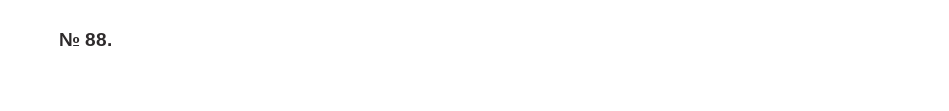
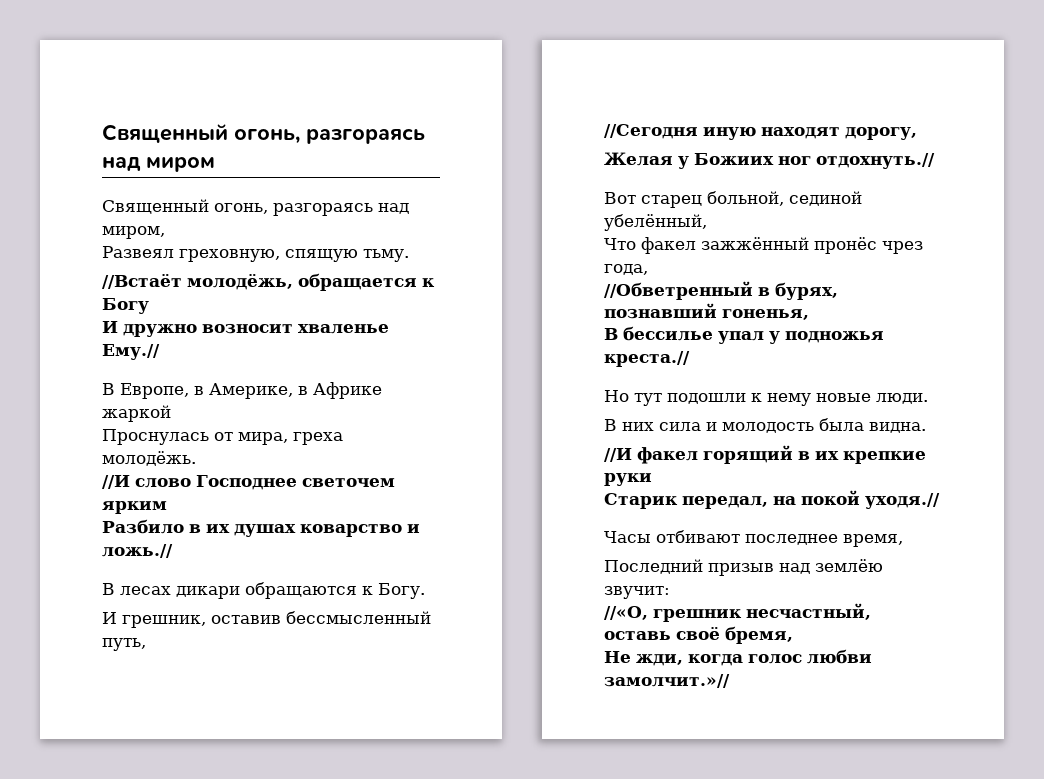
- № 88.
+ Священный огонь, разгораясь над миром
+ Священный огонь, разгораясь над миром,
+ Развеял греховную, спящую тьму.
+ //Встаёт молодёжь, обращается к Богу
+ И дружно возносит хваленье Ему.//
+ В Европе, в Америке, в Африке жаркой
+ Проснулась от мира, греха молодёжь.
+ //И слово Господнее светочем ярким
+ Разбило в их душах коварство и ложь.//
+ В лесах дикари обращаются к Богу.
+ И грешник, оставив бессмысленный путь,
+ //Сегодня иную находят дорогу,
+ Желая у Божиих ног отдохнуть.//
+ Вот старец больной, сединой убелённый,
+ Что факел зажжённый пронёс чрез года,
+ //Обветренный в бурях, познавший гоненья,
+ В бессилье упал у подножья креста.//
+ Но тут подошли к нему новые люди.
+ В них сила и молодость была видна.
+ //И факел горящий в их крепкие руки
+ Старик передал, на покой уходя.//
+ Часы отбивают последнее время,
+ Последний призыв над землёю звучит:
+ //«О, грешник несчастный, оставь своё бремя,
+ Не жди, когда голос любви замолчит.»//

